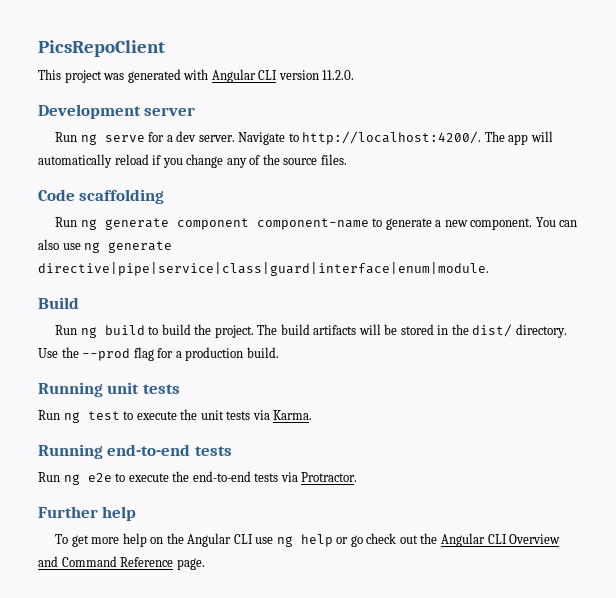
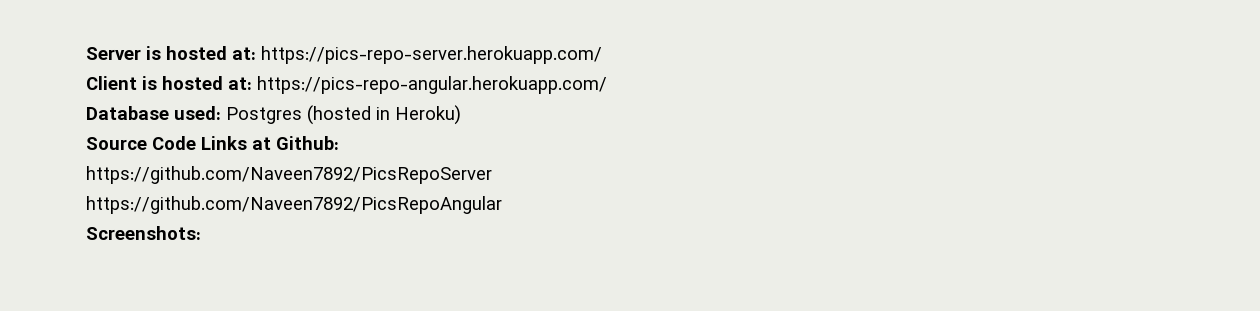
- PicsRepoClient
- This project was generated with Angular CLI version 11.2.0.
- Development server
- Run ng serve for a dev server. Navigate to http://localhost:4200/. The app will automatically reload if you change any of the source files.
- Code scaffolding
- Run ng generate component component-name to generate a new component. You can also use ng generate directive|pipe|service|class|guard|interface|enum|module.
- Build
- Run ng build to build the project. The build artifacts will be stored in the dist/ directory. Use the --prod flag for a production build.
- Running unit tests
- Run ng test to execute the unit tests via Karma.
- Running end-to-end tests
- Run ng e2e to execute the end-to-end tests via Protractor.
- Further help
- To get more help on the Angular CLI use ng help or go check out the Angular CLI Overview and Command Reference page.
+ Server is hosted at: https://pics-repo-server.herokuapp.com/
+ Client is hosted at: https://pics-repo-angular.herokuapp.com/
+ Database used: Postgres (hosted in Heroku)
+ Source Code Links at Github:
+ https://github.com/Naveen7892/PicsRepoServer
+ https://github.com/Naveen7892/PicsRepoAngular
+ Screenshots:

